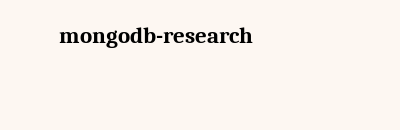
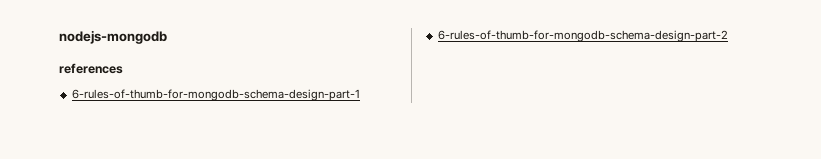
- mongodb-research
+ nodejs-mongodb
+ references
+ 6-rules-of-thumb-for-mongodb-schema-design-part-1
+ 6-rules-of-thumb-for-mongodb-schema-design-part-2

